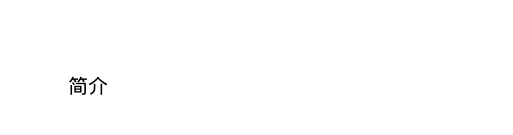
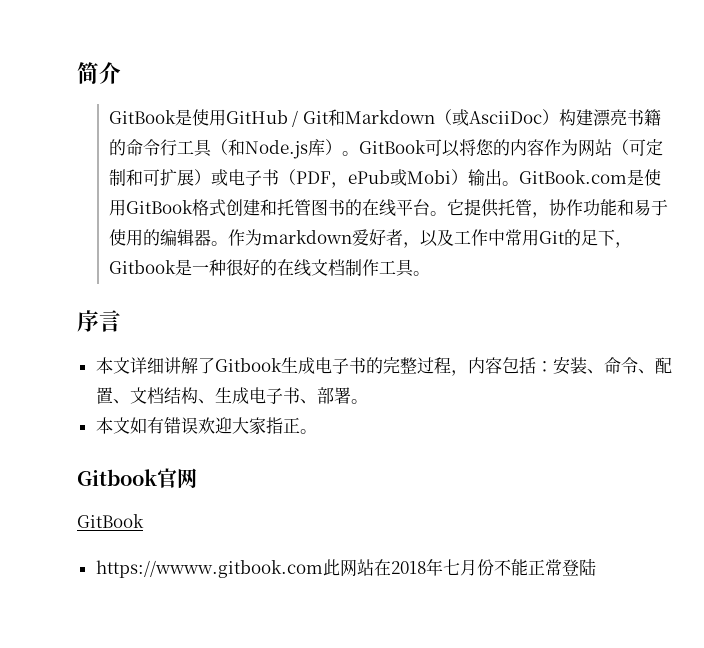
+ GitBook是使用GitHub / Git和Markdown（或AsciiDoc）构建漂亮书籍的命令行工具（和Node.js库）。GitBook可以将您的内容作为网站（可定制和可扩展）或电子书（PDF，ePub或Mobi）输出。GitBook.com是使用GitBook格式创建和托管图书的在线平台。它提供托管，协作功能和易于使用的编辑器。作为markdown爱好者，以及工作中常用Git的足下，Gitbook是一种很好的在线文档制作工具。
+ 序言
+ 本文详细讲解了Gitbook生成电子书的完整过程，内容包括：安装、命令、配置、文档结构、生成电子书、部署。
+ 本文如有错误欢迎大家指正。
+ Gitbook官网
+ GitBook
+ https://wwww.gitbook.com此网站在2018年七月份不能正常登陆

